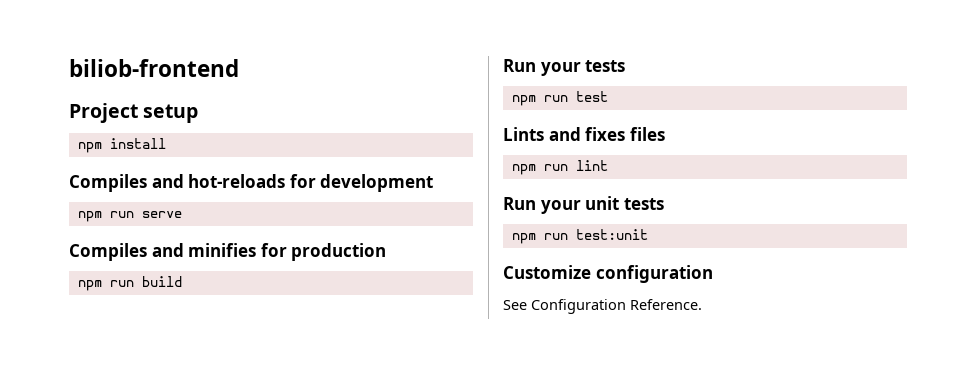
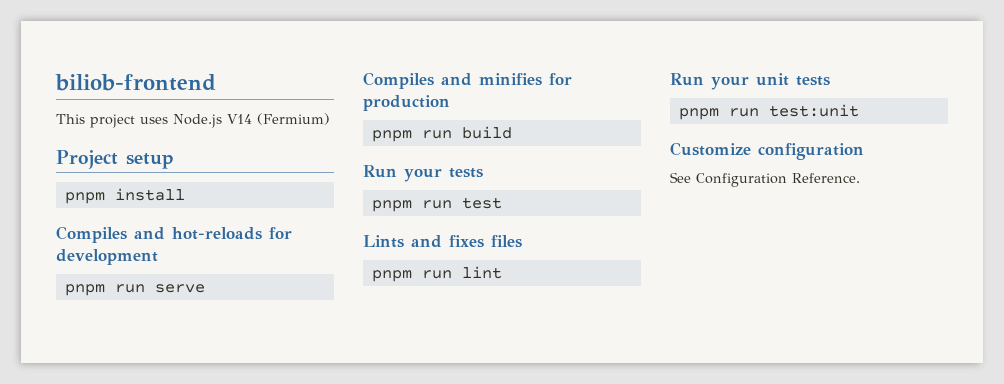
+ This project uses Node.js V14 (Fermium)
- npm install
+ pnpm install
- npm run serve
+ pnpm run serve
- npm run build
+ pnpm run build
- npm run test
+ pnpm run test
- npm run lint
+ pnpm run lint
- npm run test:unit
+ pnpm run test:unit

